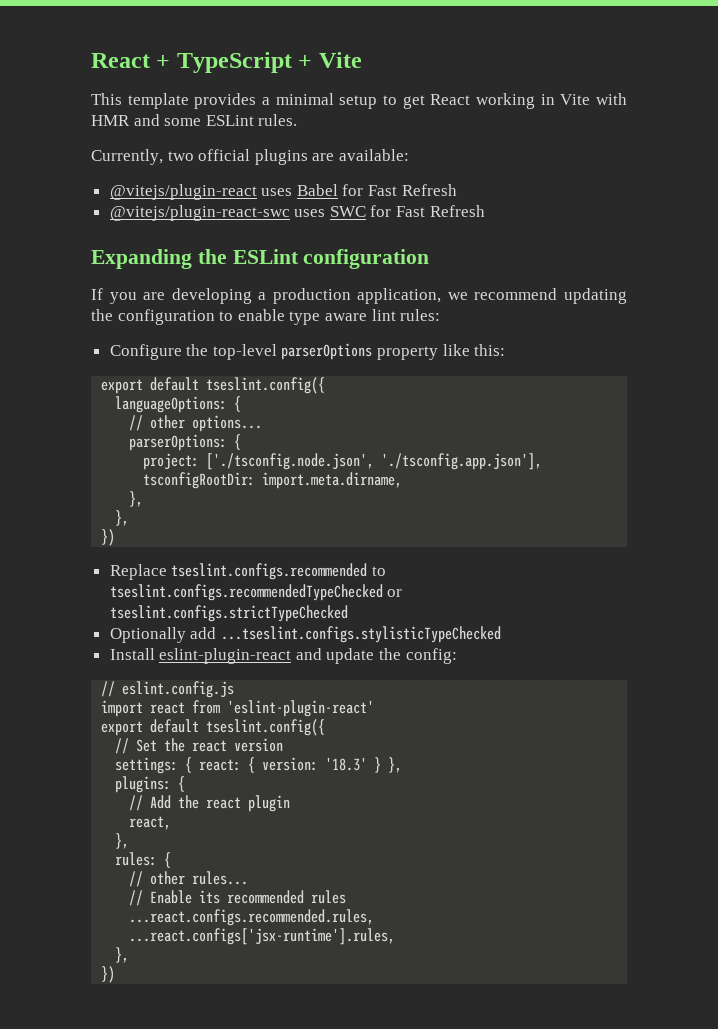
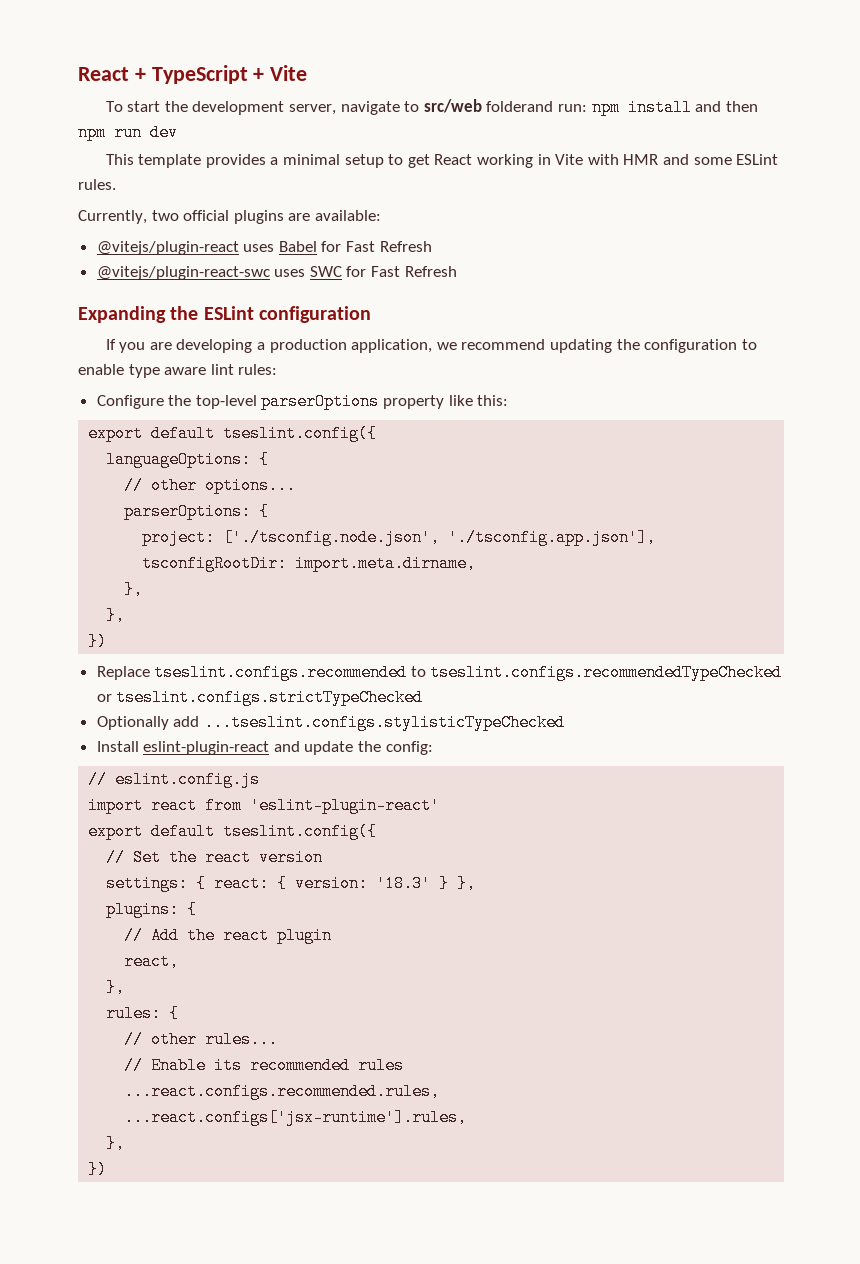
+ To start the development server, navigate to src/web folderand run: npm install and then npm run dev

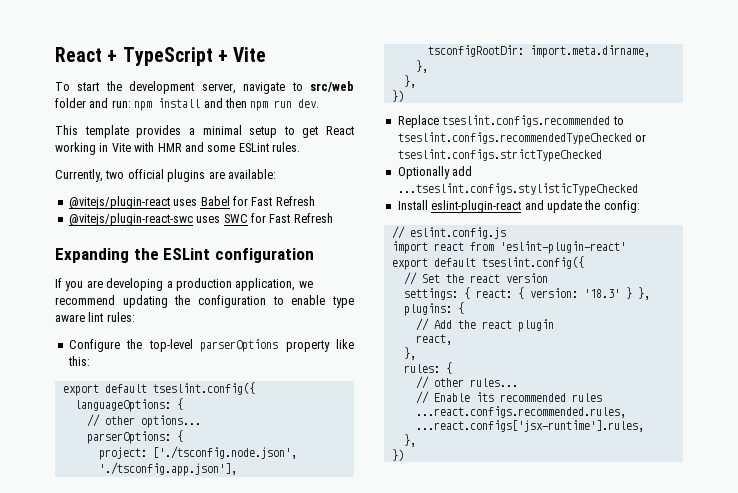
- To start the development server, navigate to src/web folderand run: npm install and then npm run dev
+ To start the development server, navigate to src/web folder and run: npm install and then npm run dev.

